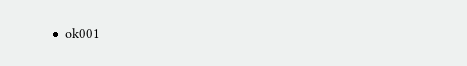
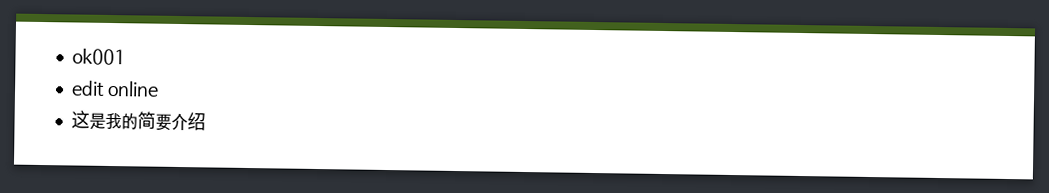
+ edit online
+ 这是我的简要介绍

